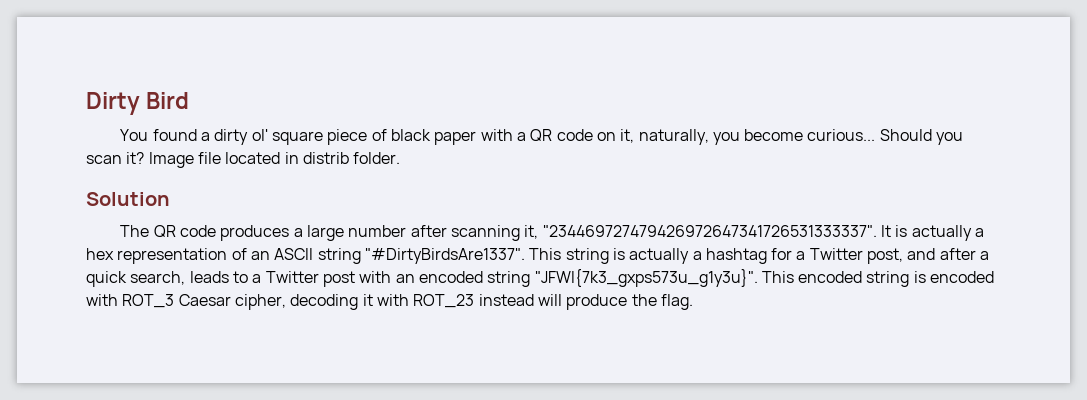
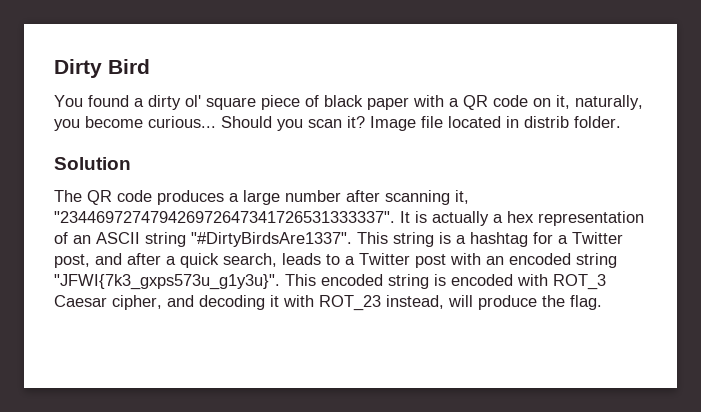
- This string is actually a hashtag for a Twitter post, and after a quick search, leads to a Twitter post with an encoded string "JFWI{7k3_gxps573u_g1y3u}".
+ This string is a hashtag for a Twitter post, and after a quick search, leads to a Twitter post with an encoded string "JFWI{7k3_gxps573u_g1y3u}".
- This encoded string is encoded with ROT_3 Caesar cipher, decoding it with ROT_23 instead will produce the flag.
+ This encoded string is encoded with ROT_3 Caesar cipher, and decoding it with ROT_23 instead, will produce the flag.

